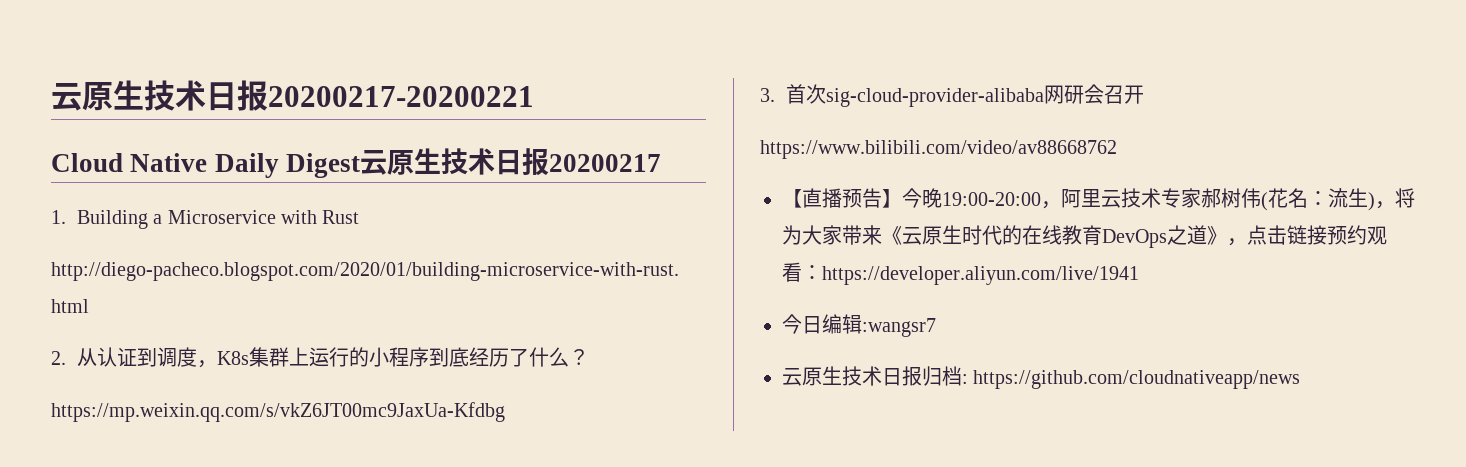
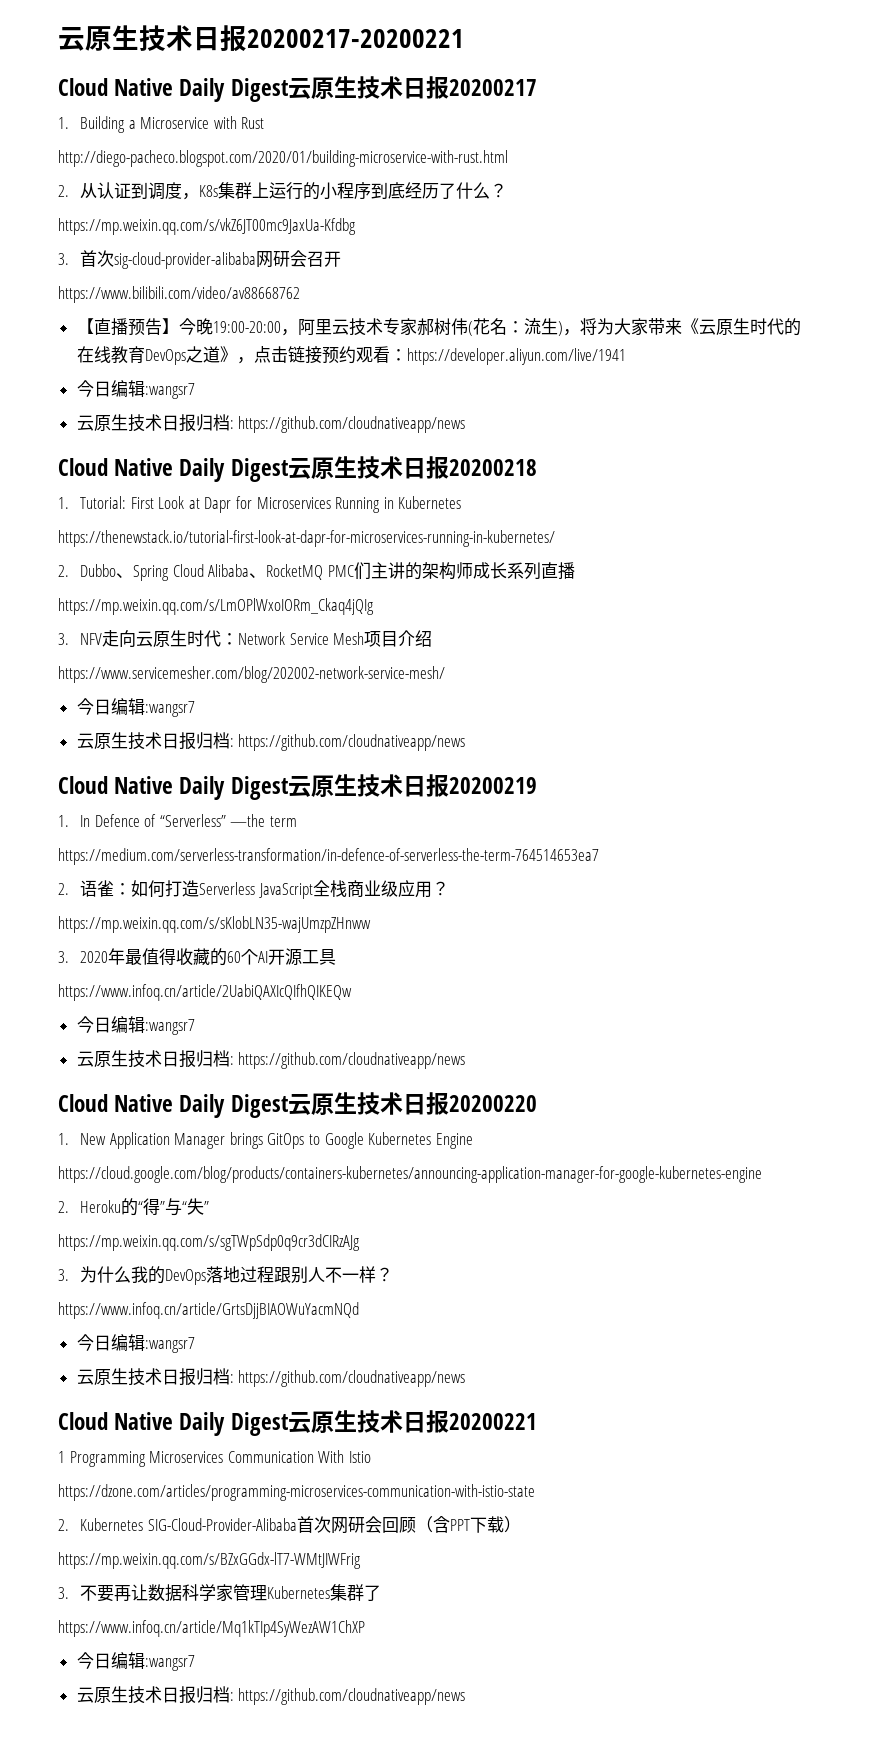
+ Cloud Native Daily Digest云原生技术日报20200218
+ 1. Tutorial: First Look at Dapr for Microservices Running in Kubernetes
+ https://thenewstack.io/tutorial-first-look-at-dapr-for-microservices-running-in-kubernetes/
+ 2. Dubbo、Spring Cloud Alibaba、RocketMQ PMC们主讲的架构师成长系列直播
+ https://mp.weixin.qq.com/s/LmOPlWxoIORm_Ckaq4jQIg
+ 3. NFV走向云原生时代：Network Service Mesh项目介绍
+ https://www.servicemesher.com/blog/202002-network-service-mesh/
+ 今日编辑:wangsr7
+ 云原生技术日报归档: https://github.com/cloudnativeapp/news
+ Cloud Native Daily Digest云原生技术日报20200219
+ 1. In Defence of “Serverless” —the term
+ https://medium.com/serverless-transformation/in-defence-of-serverless-the-term-764514653ea7
+ 2.语雀：如何打造Serverless JavaScript全栈商业级应用？
+ https://mp.weixin.qq.com/s/sKlobLN35-wajUmzpZHnww
+ 3. 2020年最值得收藏的60个AI开源工具
+ https://www.infoq.cn/article/2UabiQAXIcQIfhQIKEQw
+ 今日编辑:wangsr7
+ 云原生技术日报归档: https://github.com/cloudnativeapp/news
+ Cloud Native Daily Digest云原生技术日报20200220
+ 1. New Application Manager brings GitOps to Google Kubernetes Engine
+ https://cloud.google.com/blog/products/containers-kubernetes/announcing-application-manager-for-google-kubernetes-engine
+ 2. Heroku的“得”与“失”
+ https://mp.weixin.qq.com/s/sgTWpSdp0q9cr3dCIRzAJg
+ 3.为什么我的DevOps落地过程跟别人不一样？
+ https://www.infoq.cn/article/GrtsDjjBIAOWuYacmNQd
+ 今日编辑:wangsr7
+ 云原生技术日报归档: https://github.com/cloudnativeapp/news
+ Cloud Native Daily Digest云原生技术日报20200221
+ 1 Programming Microservices Communication With Istio
+ https://dzone.com/articles/programming-microservices-communication-with-istio-state
+ 2. Kubernetes SIG-Cloud-Provider-Alibaba首次网研会回顾（含PPT下载）
+ https://mp.weixin.qq.com/s/BZxGGdx-lT7-WMtJIWFrig
+ 3.不要再让数据科学家管理Kubernetes集群了
+ https://www.infoq.cn/article/Mq1kTIp4SyWezAW1ChXP
+ 今日编辑:wangsr7
+ 云原生技术日报归档: https://github.com/cloudnativeapp/news

